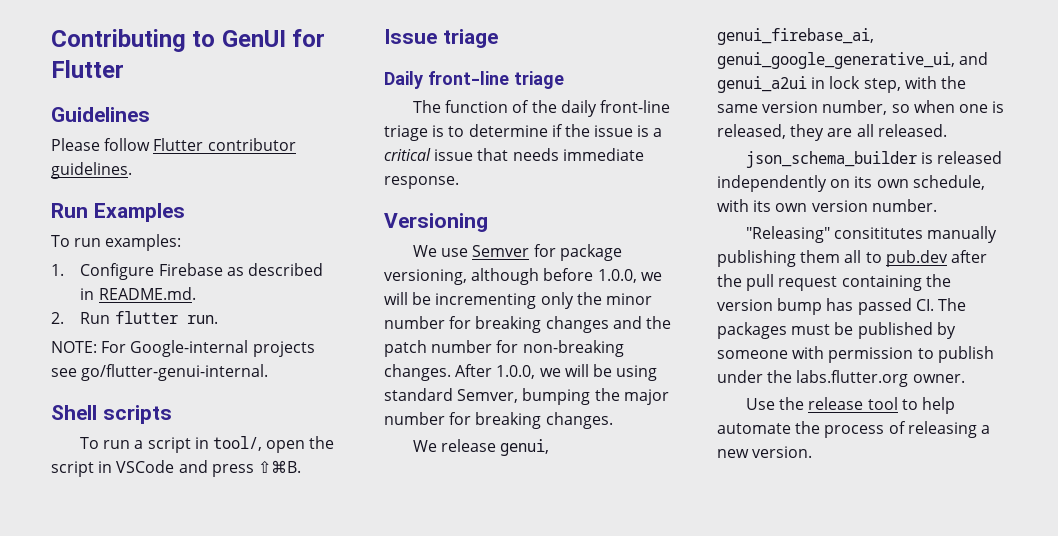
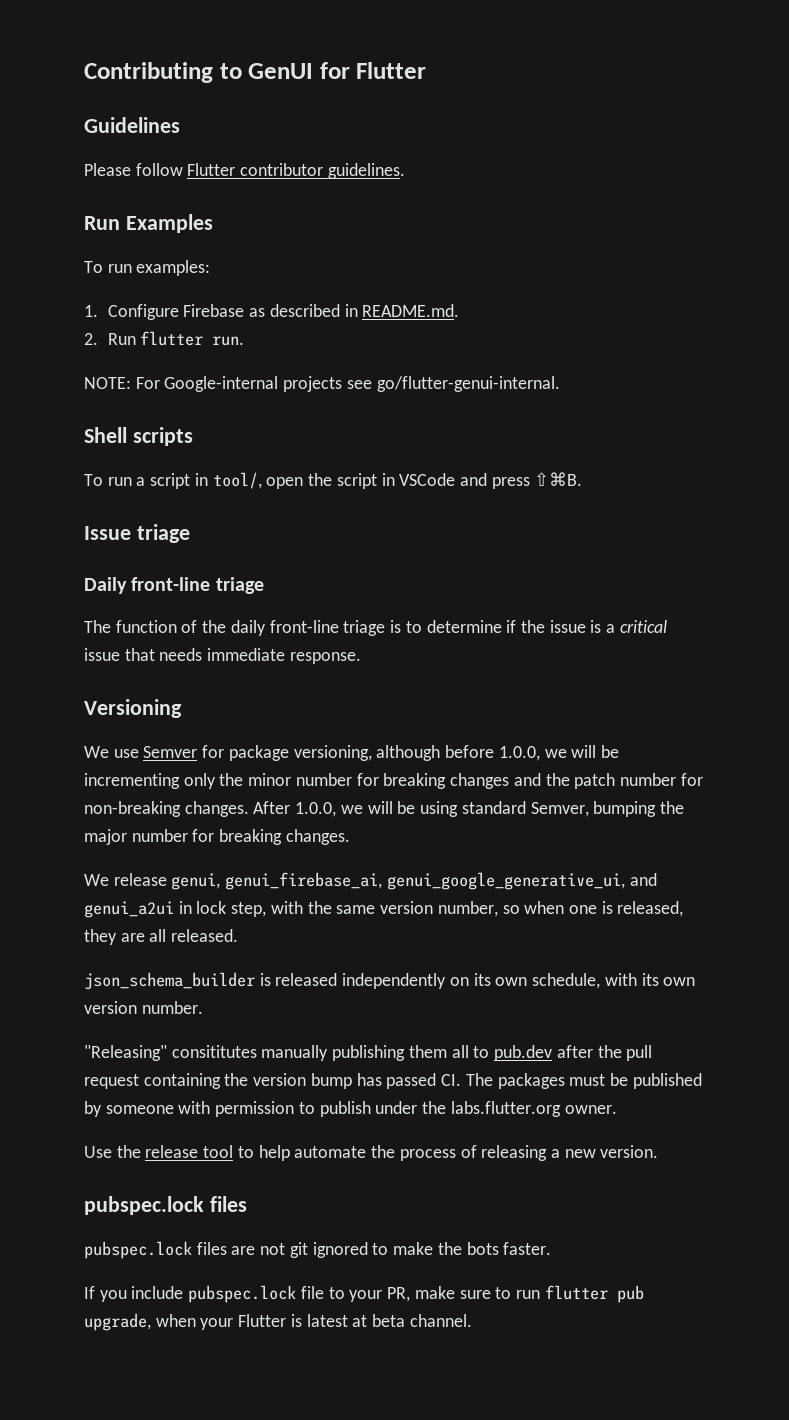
  Use the release tool to help automate the process of releasing a new version.
+ pubspec.lock files
+ pubspec.lock files are not git ignored to make the bots faster.
+ If you include pubspec.lock file to your PR, make sure to run flutter pub upgrade, when your Flutter is latest at beta channel.

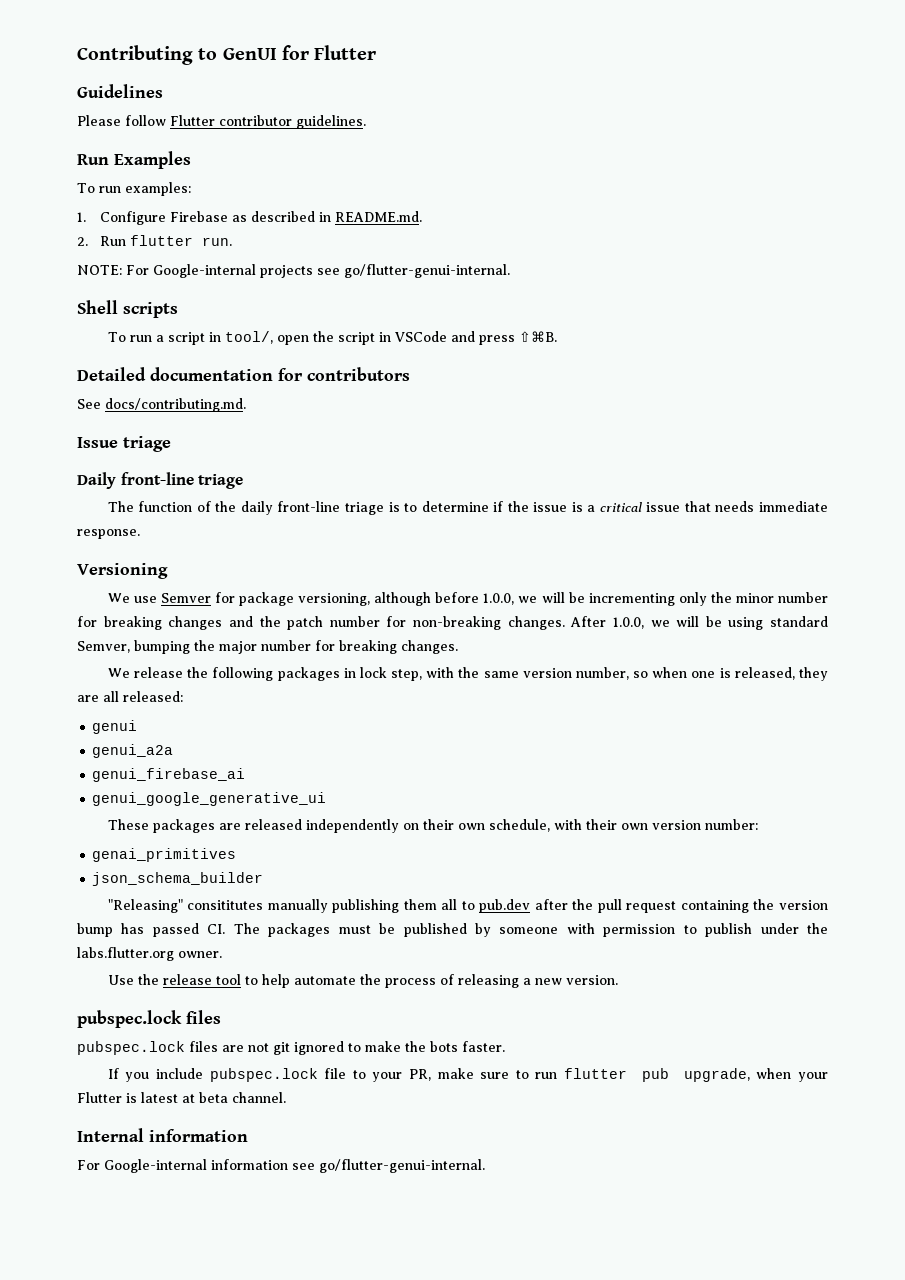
+ Detailed documentation for contributors
+ See docs/contributing.md.
- We release genui, genui_firebase_ai, genui_google_generative_ui, and genui_a2ui in lock step, with the same version number, so when one is released, they are all released.
- json_schema_builder is released independently on its own schedule, with its own version number.
+ We release the following packages in lock step, with the same version number, so when one is released, they are all released:
+ genui
+ genui_a2a
+ genui_firebase_ai
+ genui_google_generative_ui
+ These packages are released independently on their own schedule, with their own version number:
+ genai_primitives
+ json_schema_builder
+ Internal information
+ For Google-internal information see go/flutter-genui-internal.

